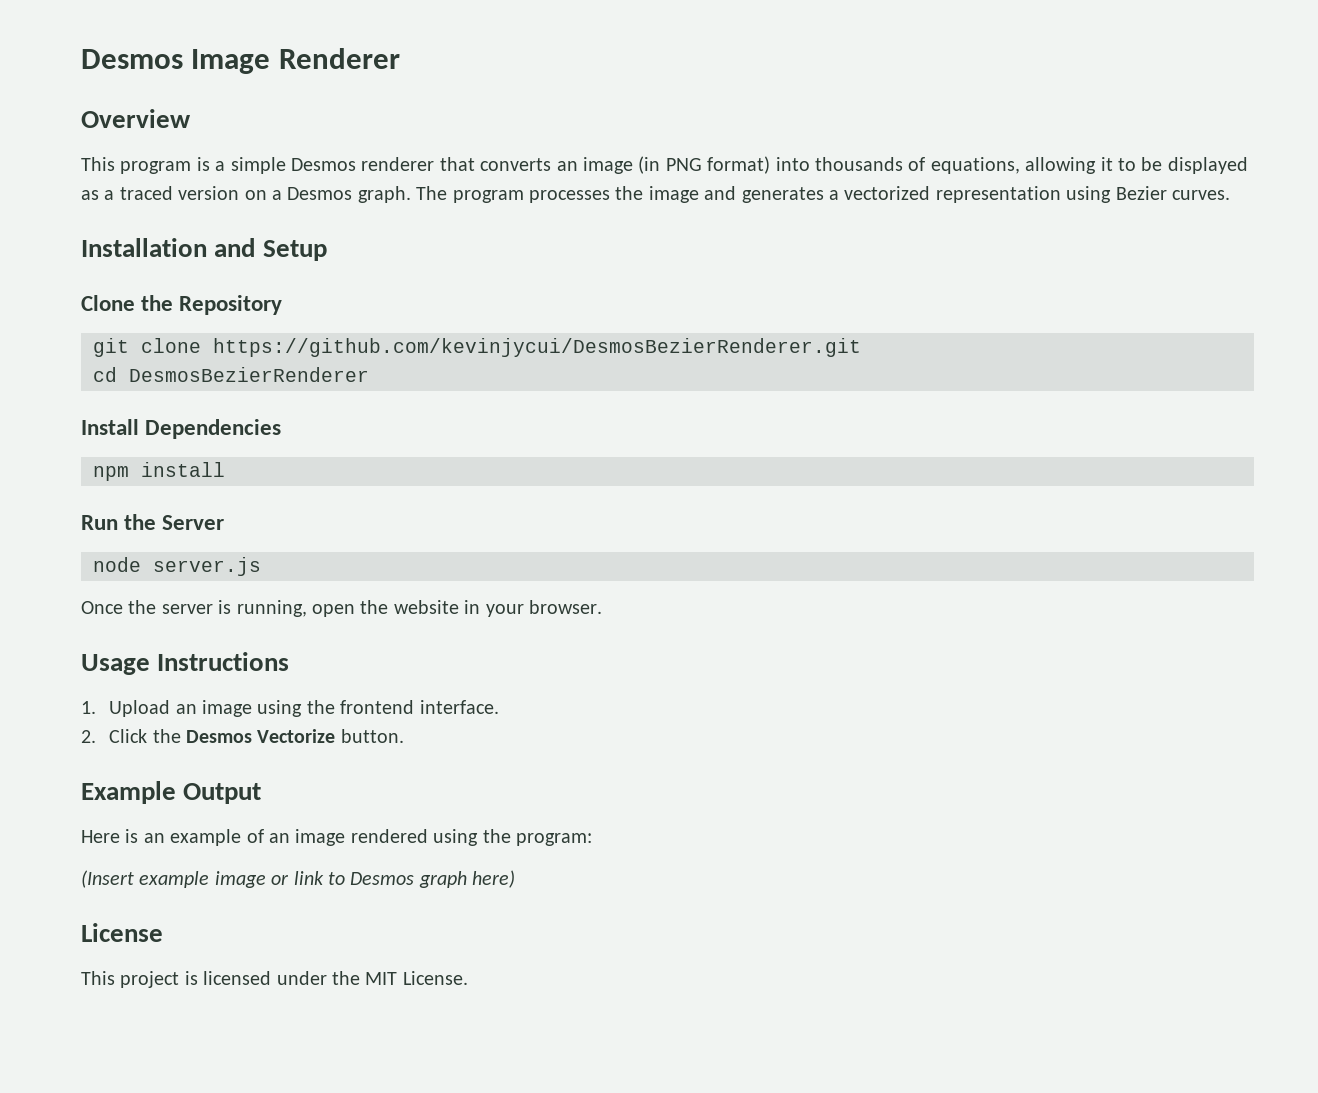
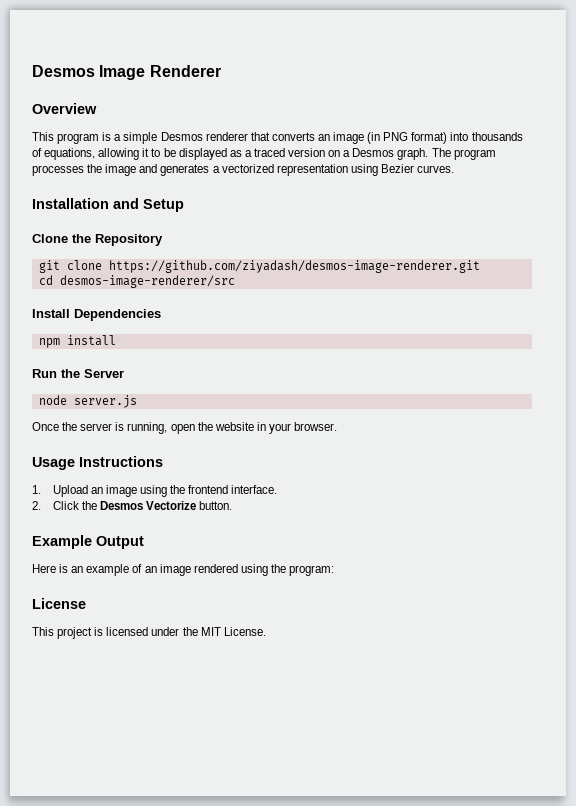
- git clone https://github.com/kevinjycui/DesmosBezierRenderer.git
+ git clone https://github.com/ziyadash/desmos-image-renderer.git
- cd DesmosBezierRenderer
+ cd desmos-image-renderer/src
- (Insert example image or link to Desmos graph here)

